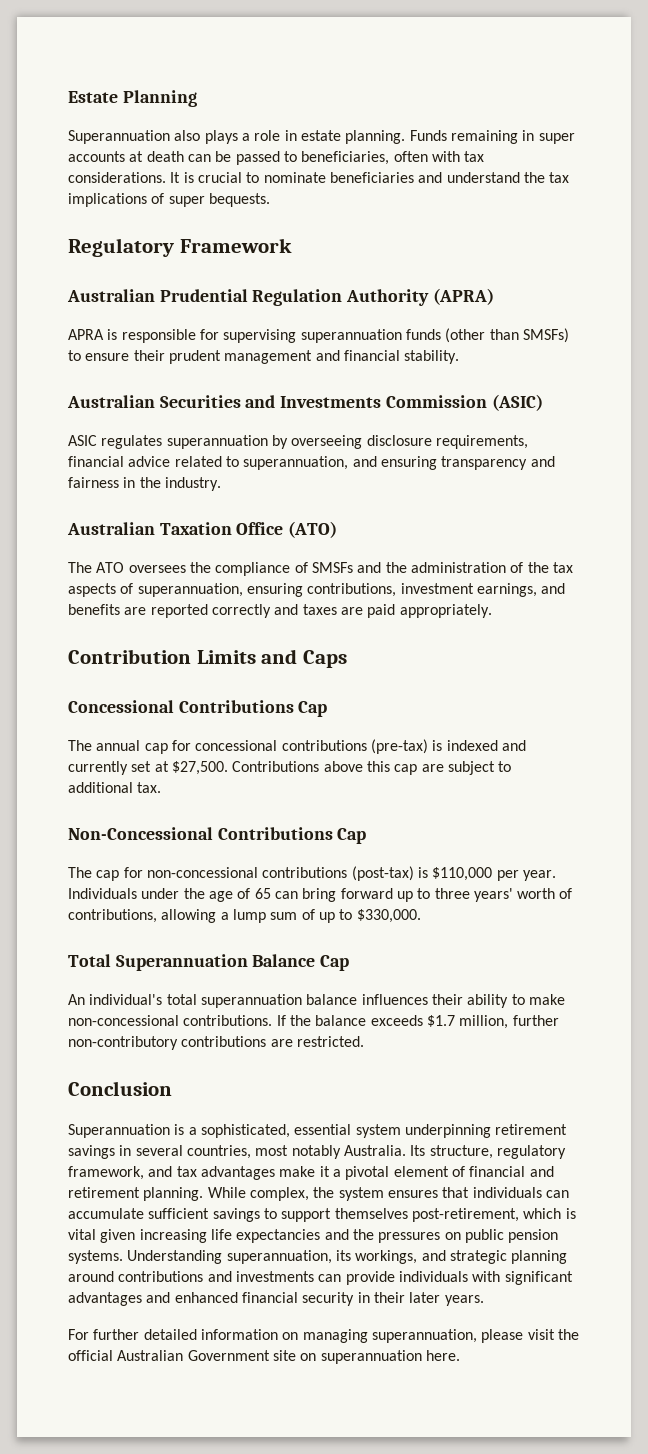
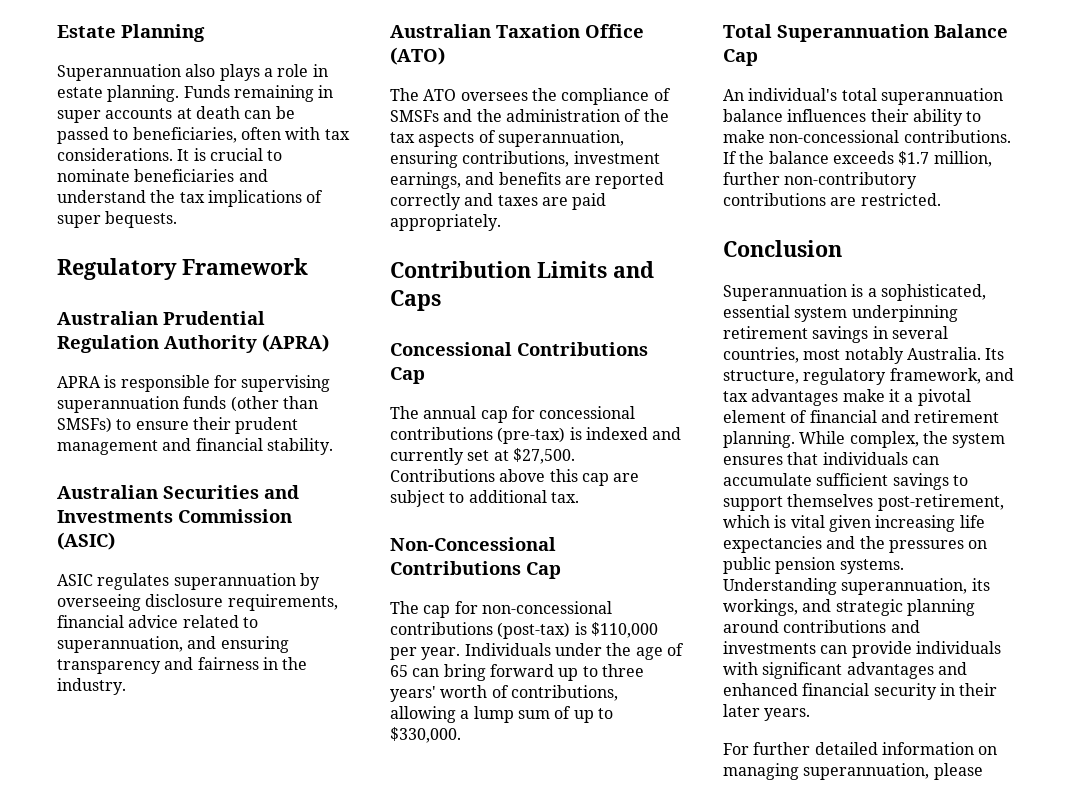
- For further detailed information on managing superannuation, please visit the official Australian Government site on superannuation here.
+ For further detailed information on managing superannuation, please

